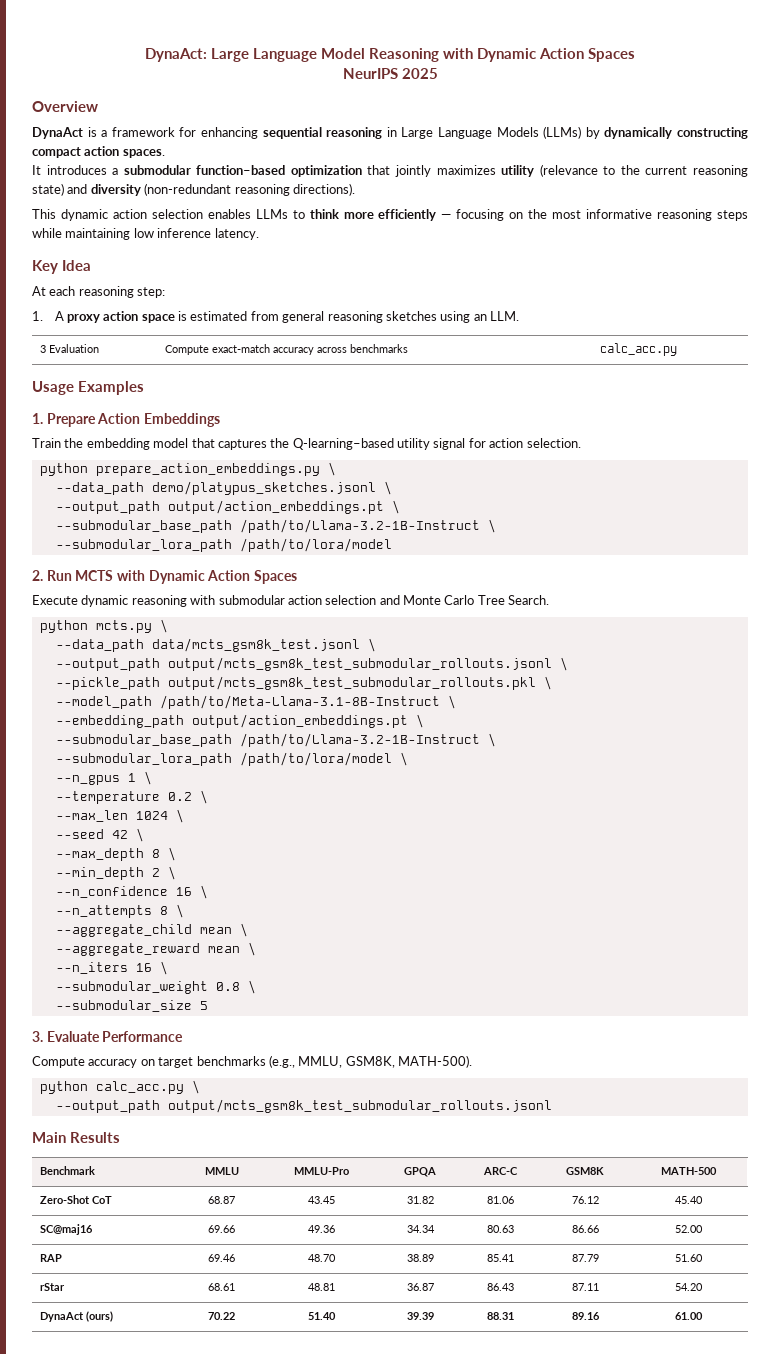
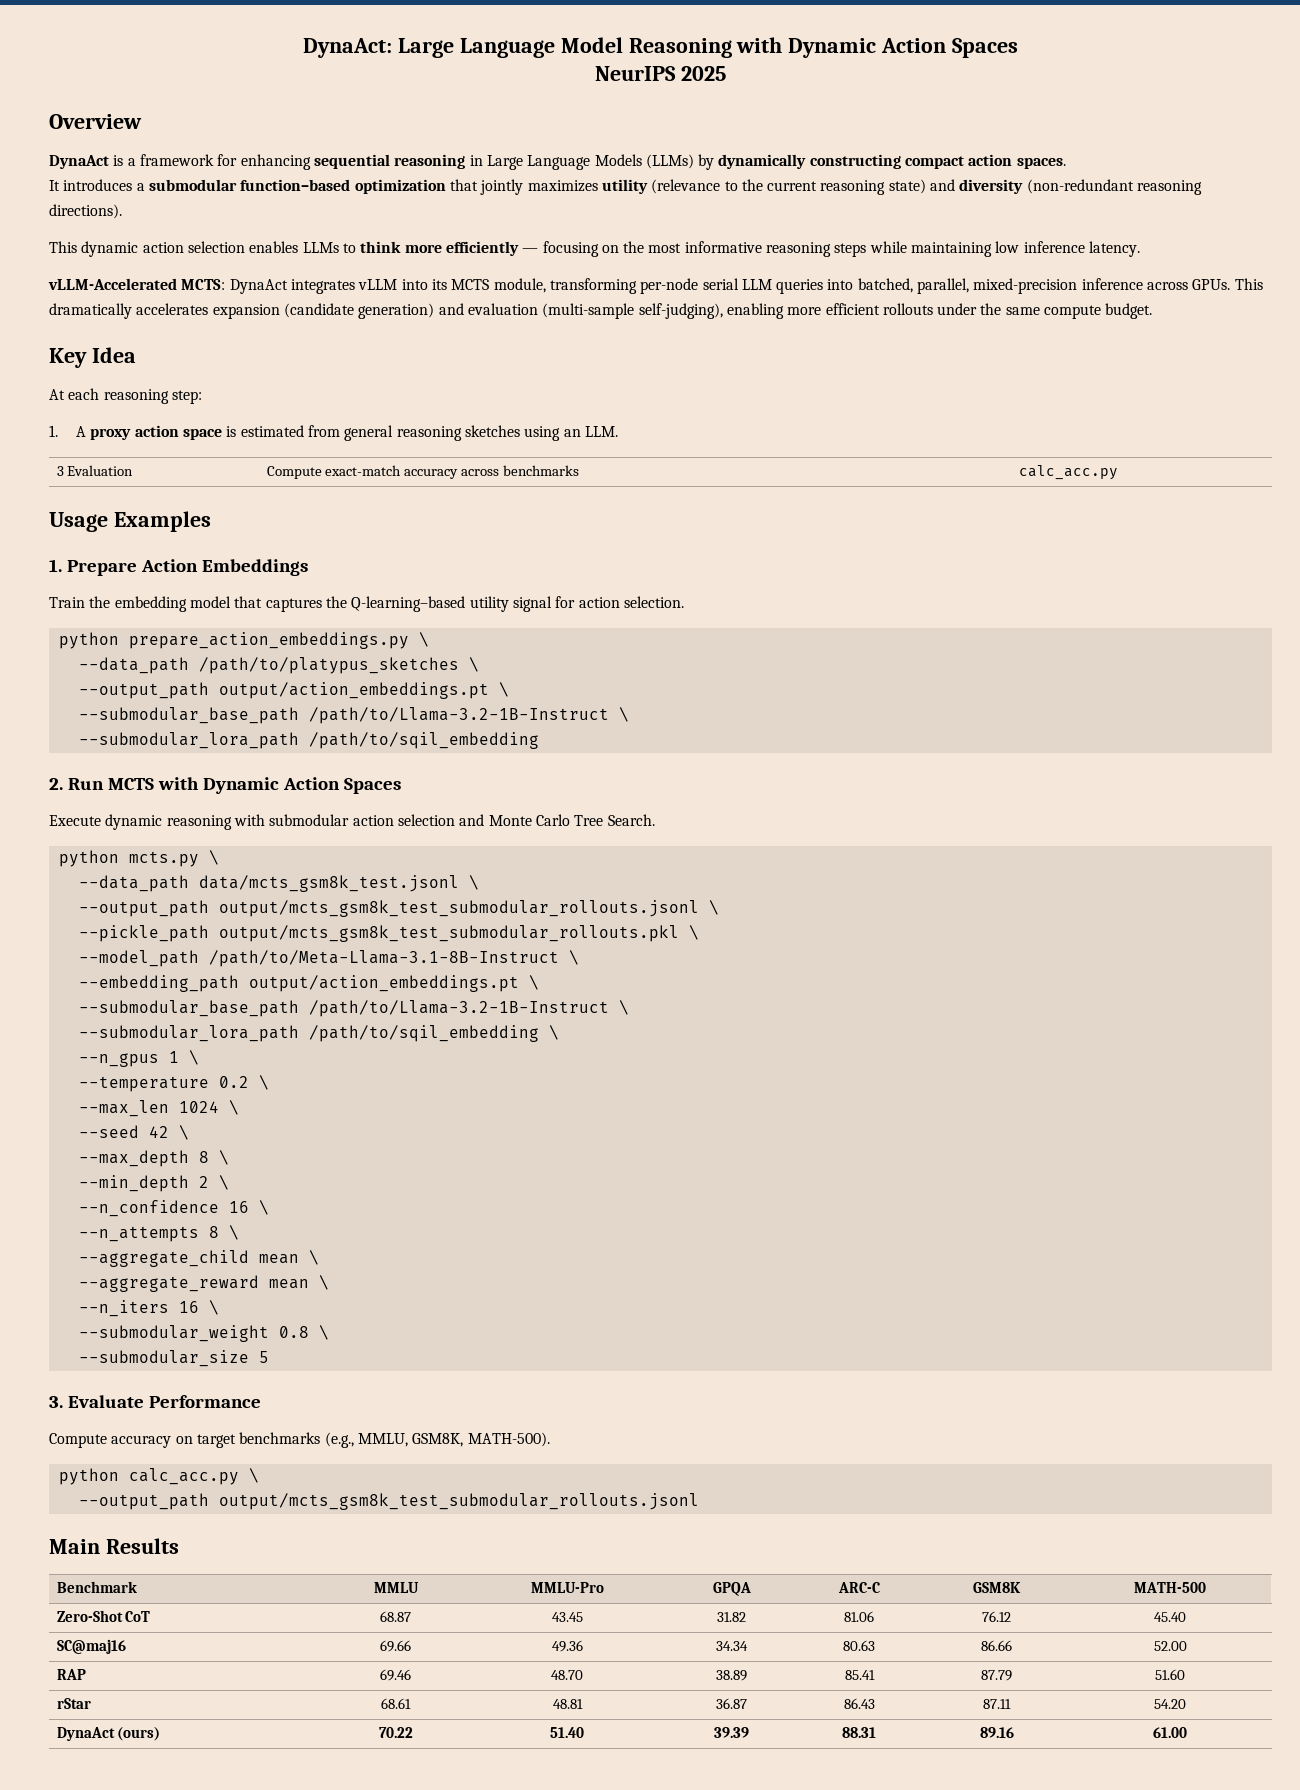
+ vLLM-Accelerated MCTS: DynaAct integrates vLLM into its MCTS module, transforming per-node serial LLM queries into batched, parallel, mixed-precision inference across GPUs. This dramatically accelerates expansion (candidate generation) and evaluation (multi-sample self-judging), enabling more efficient rollouts under the same compute budget.
- --data_path demo/platypus_sketches.jsonl \
+ --data_path /path/to/platypus_sketches \
  --output_path output/action_embeddings.pt \
  --submodular_base_path /path/to/Llama-3.2-1B-Instruct \
- --submodular_lora_path /path/to/lora/model
+ --submodular_lora_path /path/to/sqil_embedding
- --submodular_lora_path /path/to/lora/model \
+ --submodular_lora_path /path/to/sqil_embedding \

